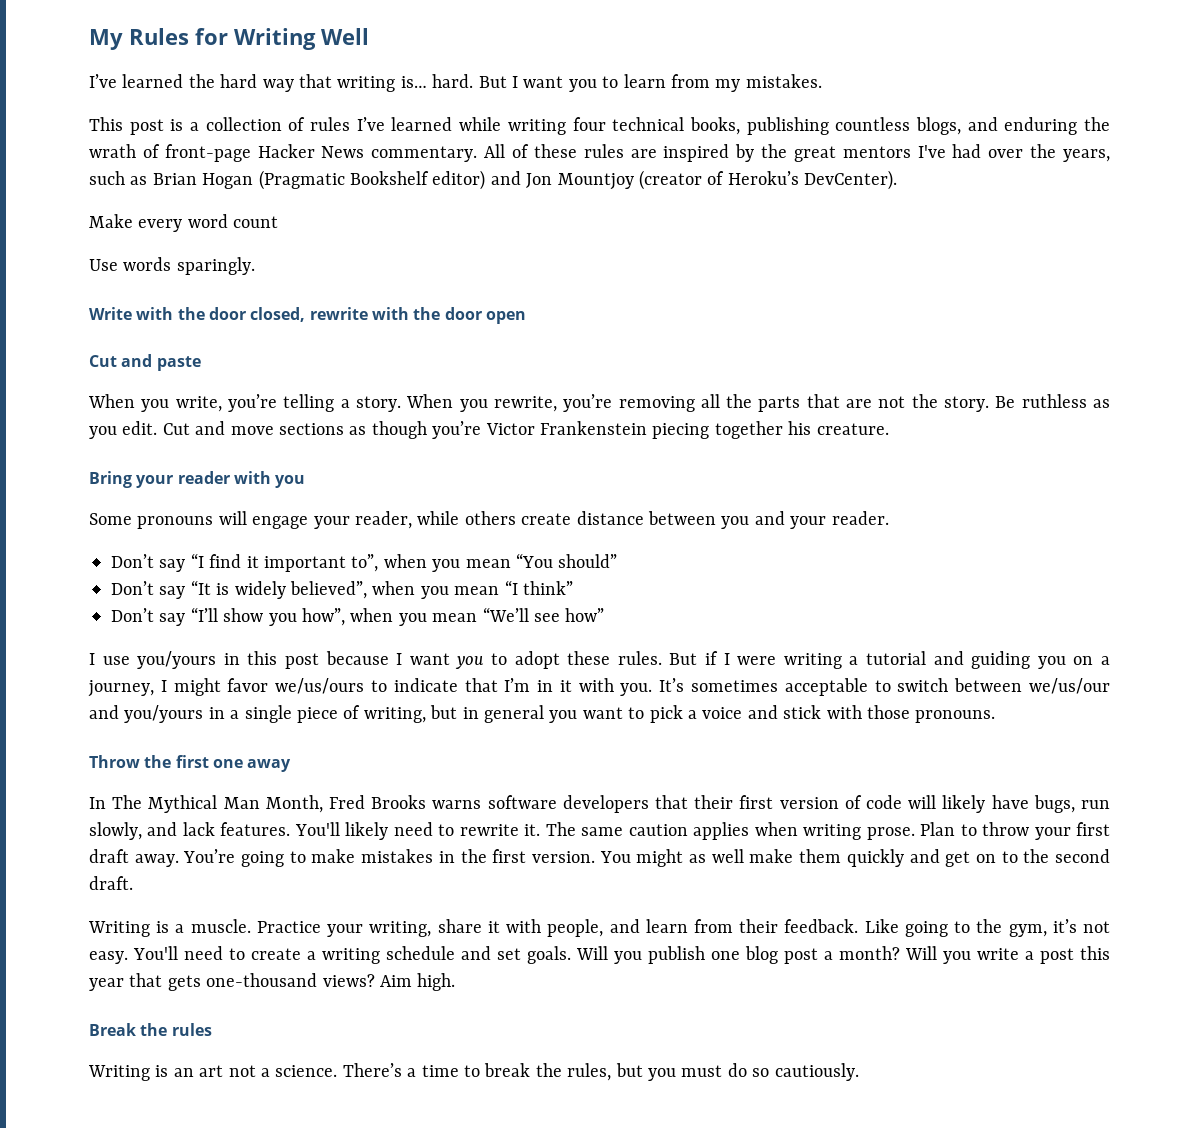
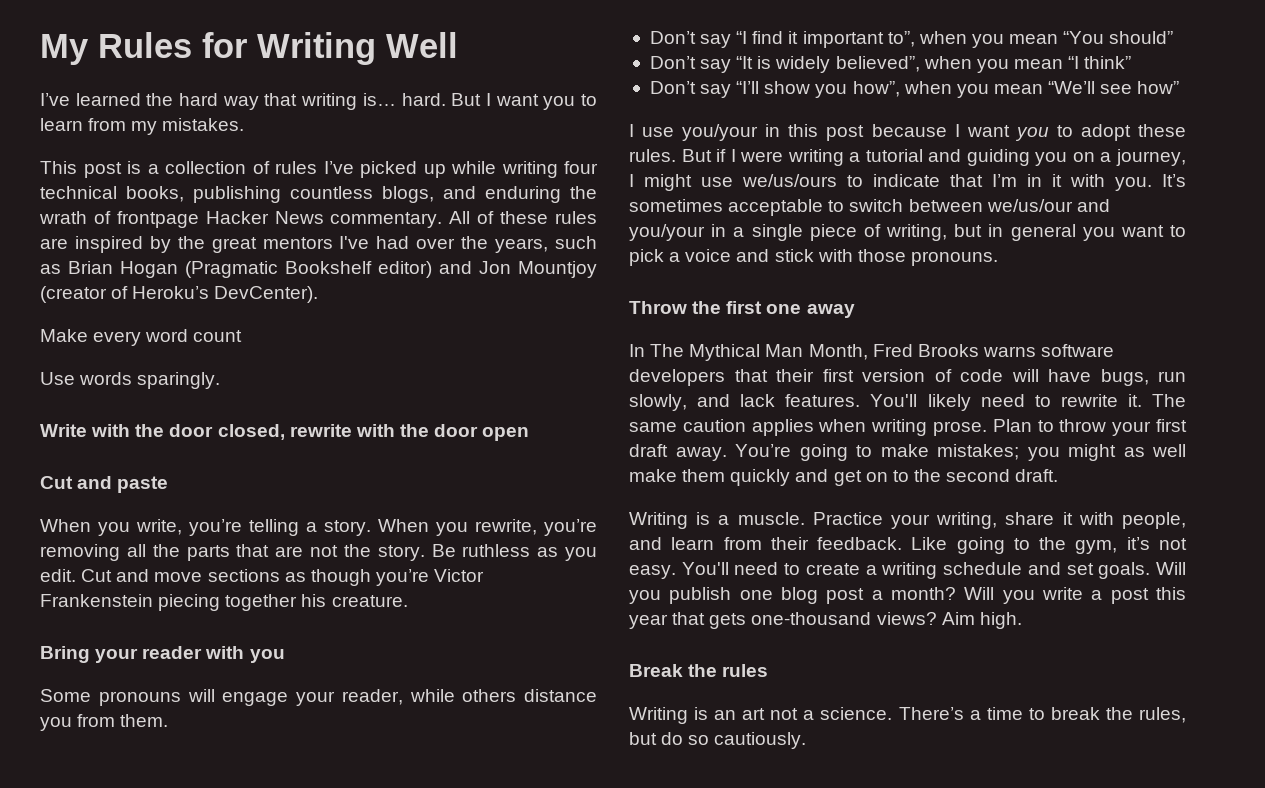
- This post is a collection of rules I’ve learned while writing four technical books, publishing countless blogs, and enduring the wrath of front-page Hacker News commentary.
+ This post is a collection of rules I’ve picked up while writing four technical books, publishing countless blogs, and enduring the wrath of frontpage Hacker News commentary.
- Some pronouns will engage your reader, while others create distance between you and your reader.
+ Some pronouns will engage your reader, while others distance you from them.
- I use you/yours in this post because I want you to adopt these rules.
+ I use you/your in this post because I want you to adopt these rules.
- But if I were writing a tutorial and guiding you on a journey, I might favor we/us/ours to indicate that I’m in it with you.
+ But if I were writing a tutorial and guiding you on a journey, I might use we/us/ours to indicate that I’m in it with you.
- It’s sometimes acceptable to switch between we/us/our and you/yours in a single piece of writing, but in general you want to pick a voice and stick with those pronouns.
+ It’s sometimes acceptable to switch between we/us/our and you/your in a single piece of writing, but in general you want to pick a voice and stick with those pronouns.
- In The Mythical Man Month, Fred Brooks warns software developers that their first version of code will likely have bugs, run slowly, and lack features.
+ In The Mythical Man Month, Fred Brooks warns software developers that their first version of code will have bugs, run slowly, and lack features.
- You’re going to make mistakes in the first version. You might as well make them quickly and get on to the second draft.
+ You’re going to make mistakes; you might as well make them quickly and get on to the second draft.
- There’s a time to break the rules, but you must do so cautiously.
+ There’s a time to break the rules, but do so cautiously.

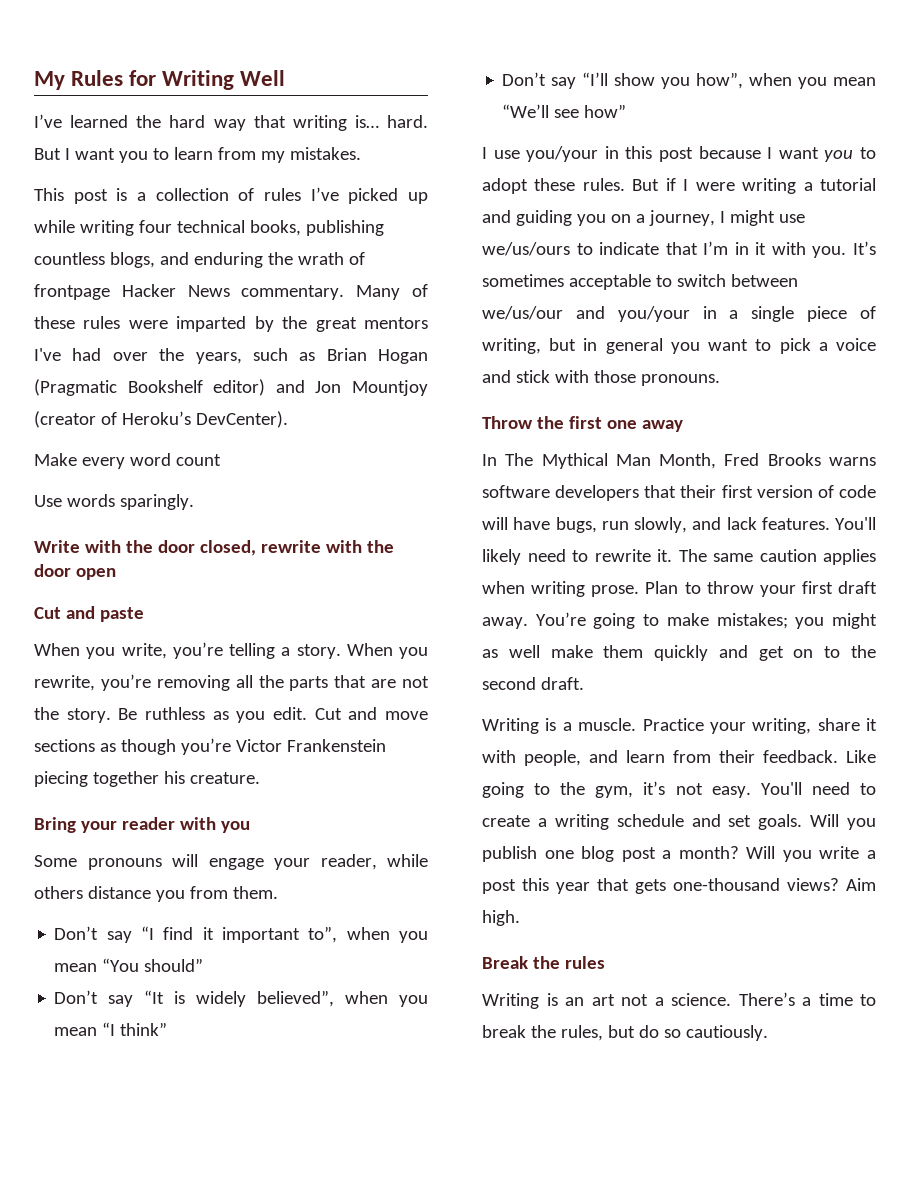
- All of these rules are inspired by the great mentors I've had over the years, such as Brian Hogan (Pragmatic Bookshelf editor) and Jon Mountjoy (creator of Heroku’s DevCenter).
+ Many of these rules were imparted by the great mentors I've had over the years, such as Brian Hogan (Pragmatic Bookshelf editor) and Jon Mountjoy (creator of Heroku’s DevCenter).

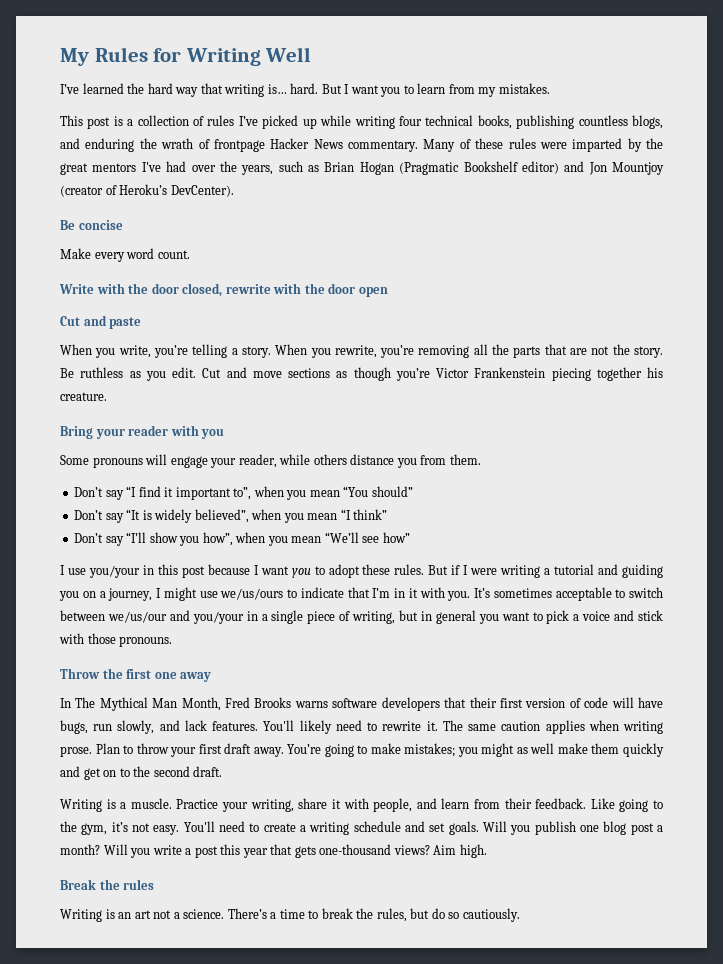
+ Be concise
- Make every word count
- Use words sparingly.
+ Make every word count.

